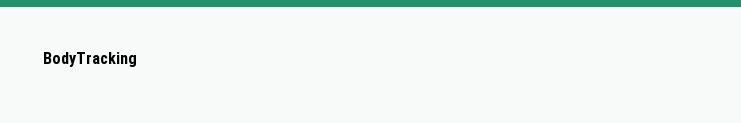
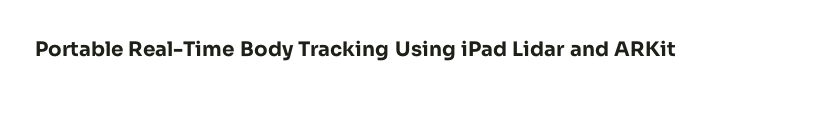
- BodyTracking
+ Portable Real-Time Body Tracking Using iPad Lidar and ARKit

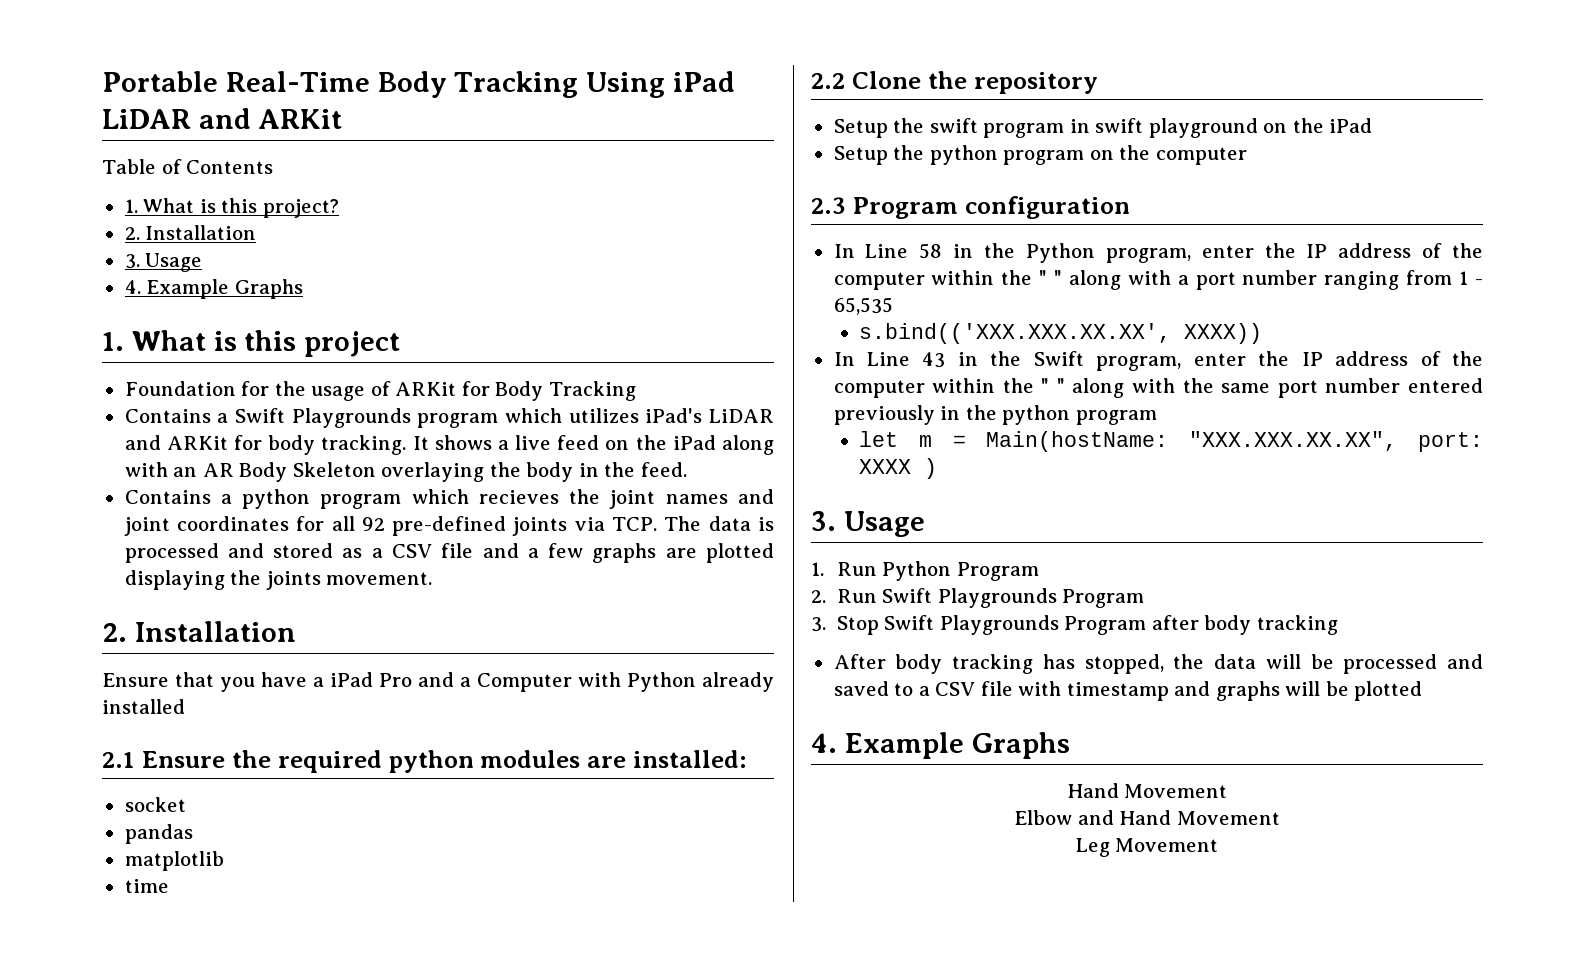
- Portable Real-Time Body Tracking Using iPad Lidar and ARKit
+ Portable Real-Time Body Tracking Using iPad LiDAR and ARKit
+ Table of Contents
+ 1. What is this project?
+ 2. Installation
+ 3. Usage
+ 4. Example Graphs
+ 1. What is this project
+ Foundation for the usage of ARKit for Body Tracking
+ Contains a Swift Playgrounds program which utilizes iPad's LiDAR and ARKit for body tracking. It shows a live feed on the iPad along with an AR Body Skeleton overlaying the body in the feed.
+ Contains a python program which recieves the joint names and joint coordinates for all 92 pre-defined joints via TCP. The data is processed and stored as a CSV file and a few graphs are plotted displaying the joints movement.
+ 2. Installation
+ Ensure that you have a iPad Pro and a Computer with Python already installed
+ 2.1 Ensure the required python modules are installed:
+ socket
+ pandas
+ matplotlib
+ time
+ 2.2 Clone the repository
+ Setup the swift program in swift playground on the iPad
+ Setup the python program on the computer
+ 2.3 Program configuration
+ In Line 58 in the Python program, enter the IP address of the computer within the " " along with a port number ranging from 1 - 65,535
+ s.bind(('XXX.XXX.XX.XX', XXXX))
+ In Line 43 in the Swift program, enter the IP address of the computer within the " " along with the same port number entered previously in the python program
+ let m = Main(hostName: "XXX.XXX.XX.XX", port: XXXX )
+ 3. Usage
+ 1. Run Python Program
+ 2. Run Swift Playgrounds Program
+ 3. Stop Swift Playgrounds Program after body tracking
+ After body tracking has stopped, the data will be processed and saved to a CSV file with timestamp and graphs will be plotted
+ 4. Example Graphs
+ Hand Movement
+ Elbow and Hand Movement
+ Leg Movement

